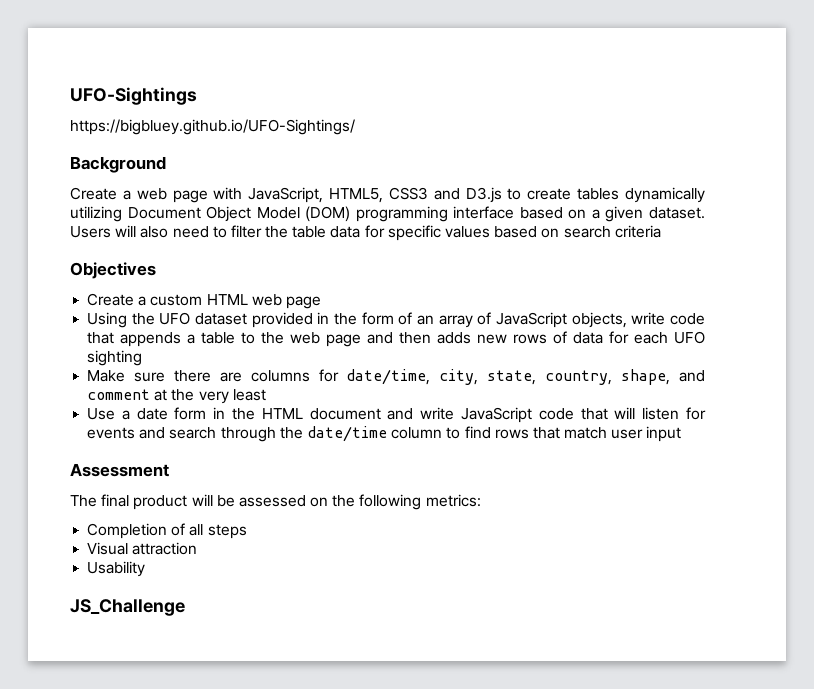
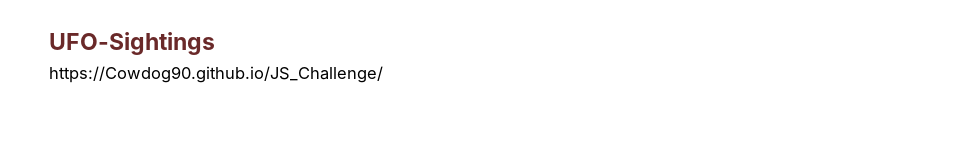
- https://bigbluey.github.io/UFO-Sightings/
- Background
- Create a web page with JavaScript, HTML5, CSS3 and D3.js to create tables dynamically utilizing Document Object Model (DOM) programming interface based on a given dataset. Users will also need to filter the table data for specific values based on search criteria
- Objectives
- Create a custom HTML web page
- Using the UFO dataset provided in the form of an array of JavaScript objects, write code that appends a table to the web page and then adds new rows of data for each UFO sighting
- Make sure there are columns for date/time, city, state, country, shape, and comment at the very least
- Use a date form in the HTML document and write JavaScript code that will listen for events and search through the date/time column to find rows that match user input
- Assessment
- The final product will be assessed on the following metrics:
- Completion of all steps
- Visual attraction
- Usability
- JS_Challenge
+ https://Cowdog90.github.io/JS_Challenge/

